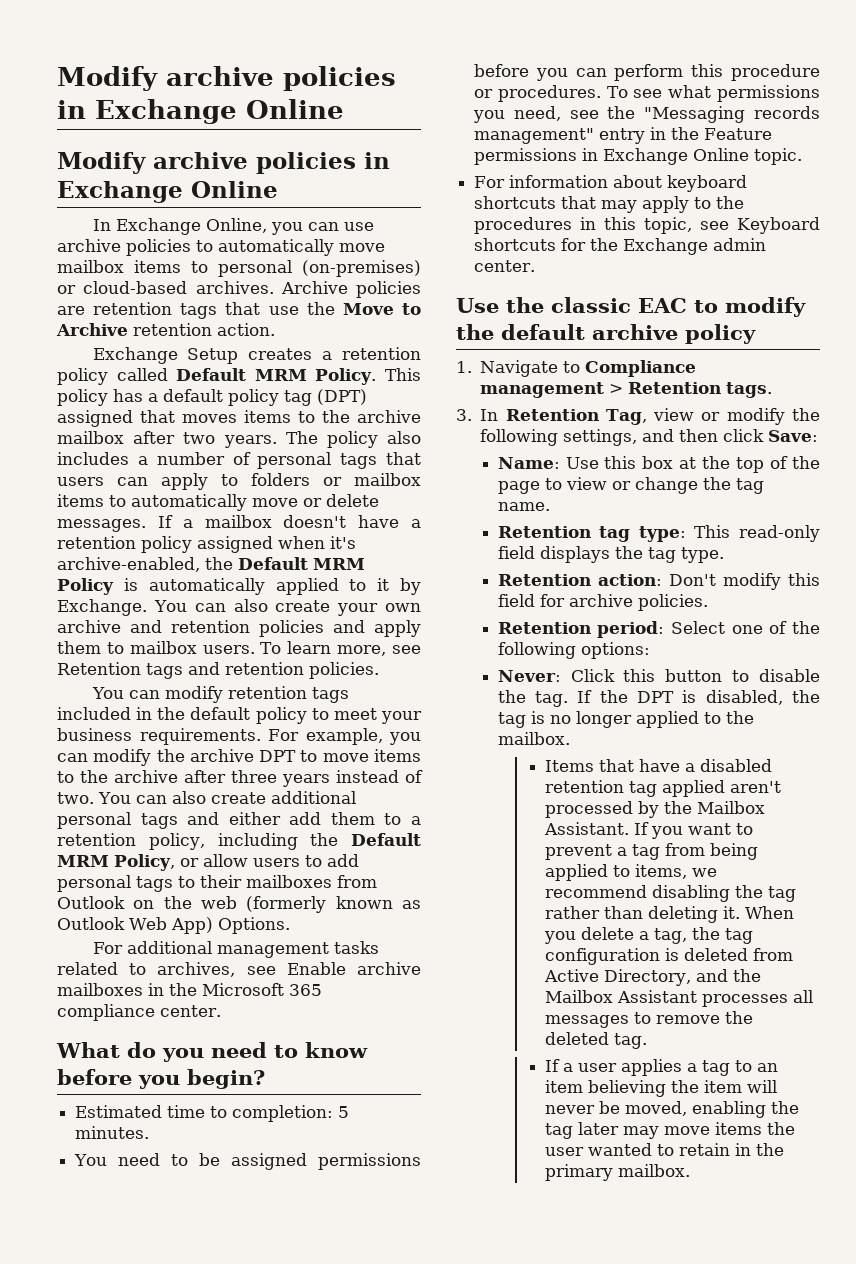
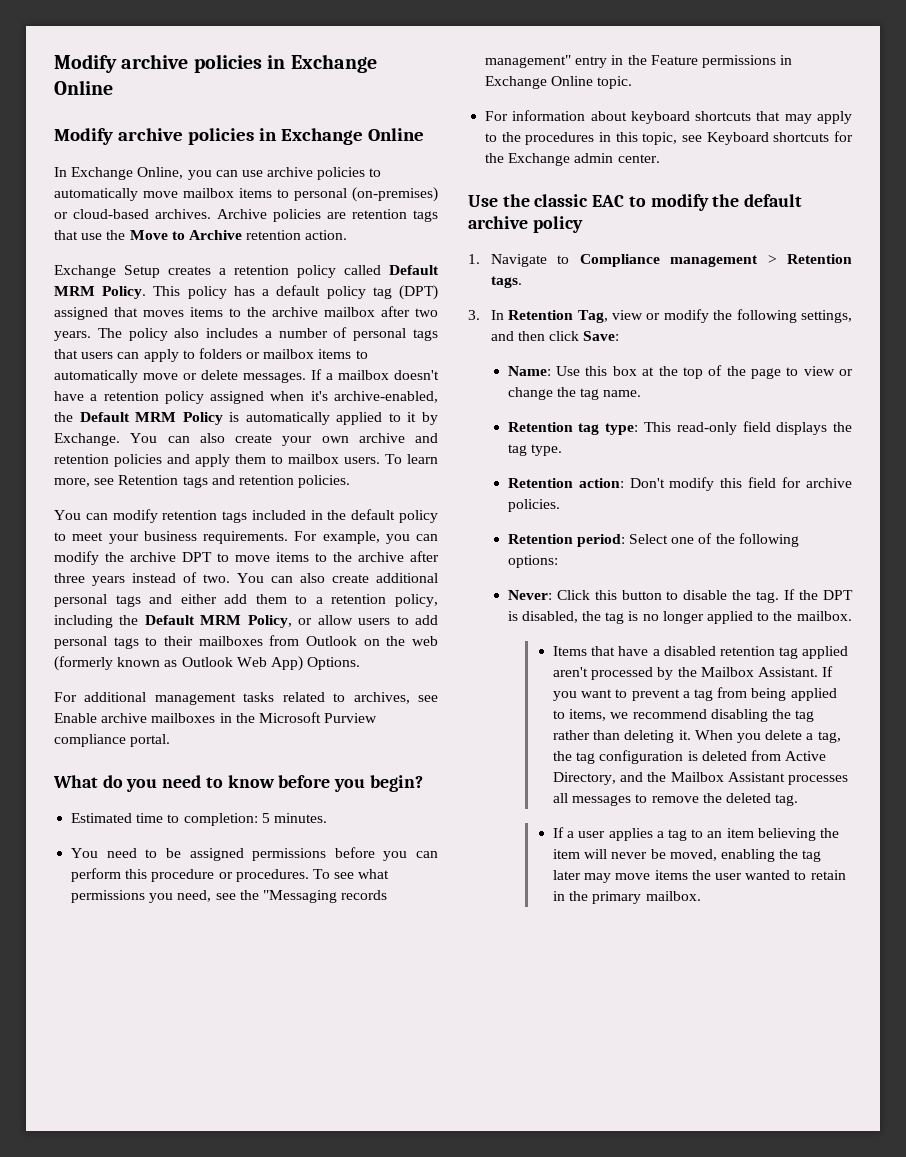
- For additional management tasks related to archives, see Enable archive mailboxes in the Microsoft 365 compliance center.
+ For additional management tasks related to archives, see Enable archive mailboxes in the Microsoft Purview compliance portal.

